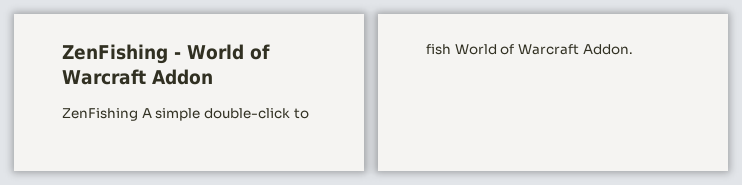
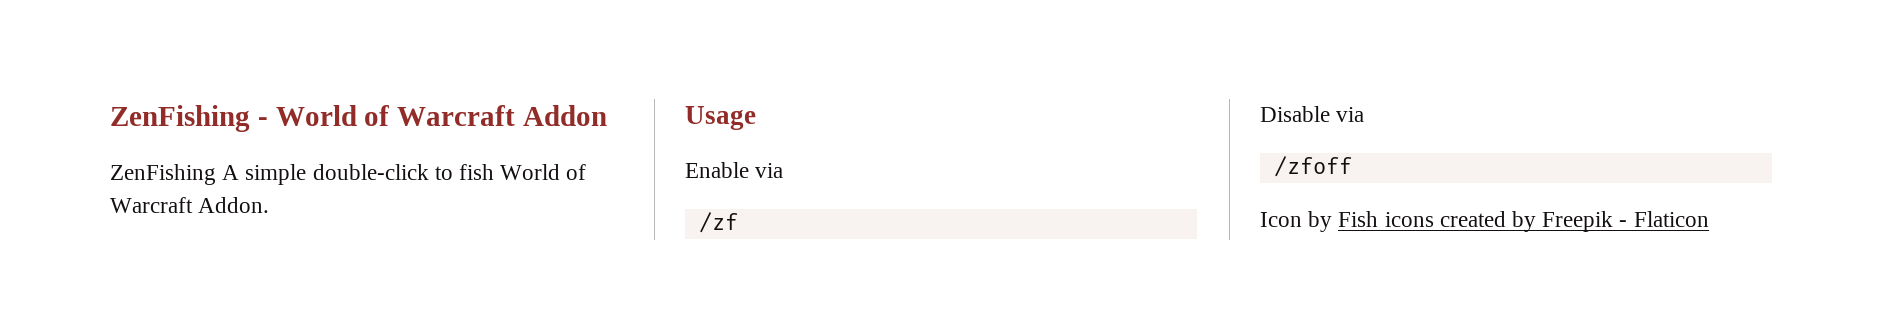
+ Usage
+ Enable via
+ /zf
+ Disable via
+ /zfoff
+ Icon by Fish icons created by Freepik - Flaticon

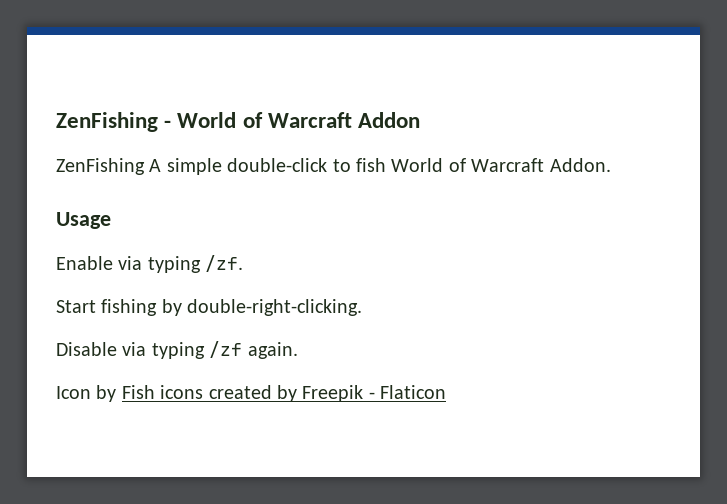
- Enable via
- /zf
+ Enable via typing /zf.
+ Start fishing by double-right-clicking.
- Disable via
- /zfoff
+ Disable via typing /zf again.

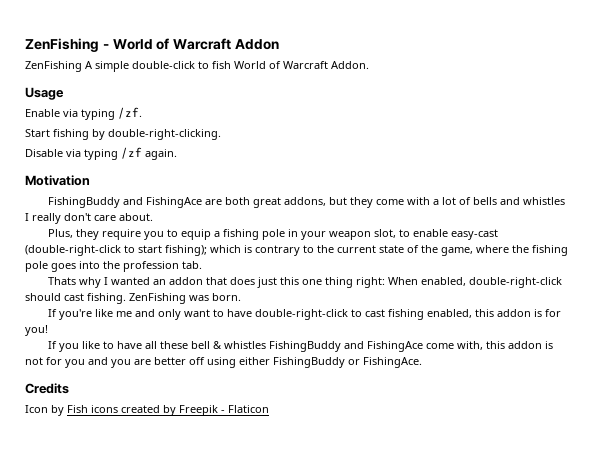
+ Motivation
+ FishingBuddy and FishingAce are both great addons, but they come with a lot of bells and whistles I really don't care about.
+ Plus, they require you to equip a fishing pole in your weapon slot, to enable easy-cast (double-right-click to start fishing); which is contrary to the current state of the game, where the fishing pole goes into the profession tab.
+ Thats why I wanted an addon that does just this one thing right: When enabled, double-right-click should cast fishing. ZenFishing was born.
+ If you're like me and only want to have double-right-click to cast fishing enabled, this addon is for you!
+ If you like to have all these bell & whistles FishingBuddy and FishingAce come with, this addon is not for you and you are better off using either FishingBuddy or FishingAce.
+ Credits

